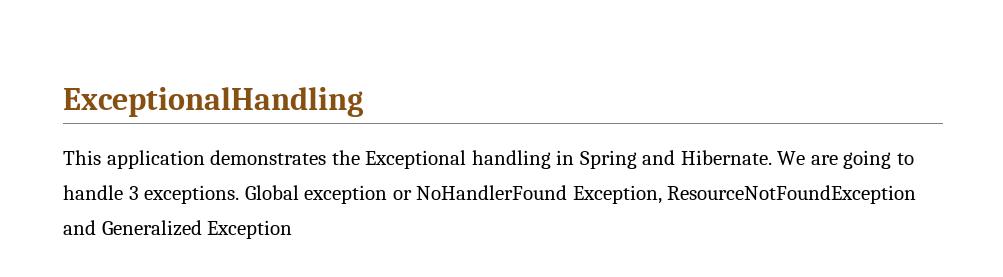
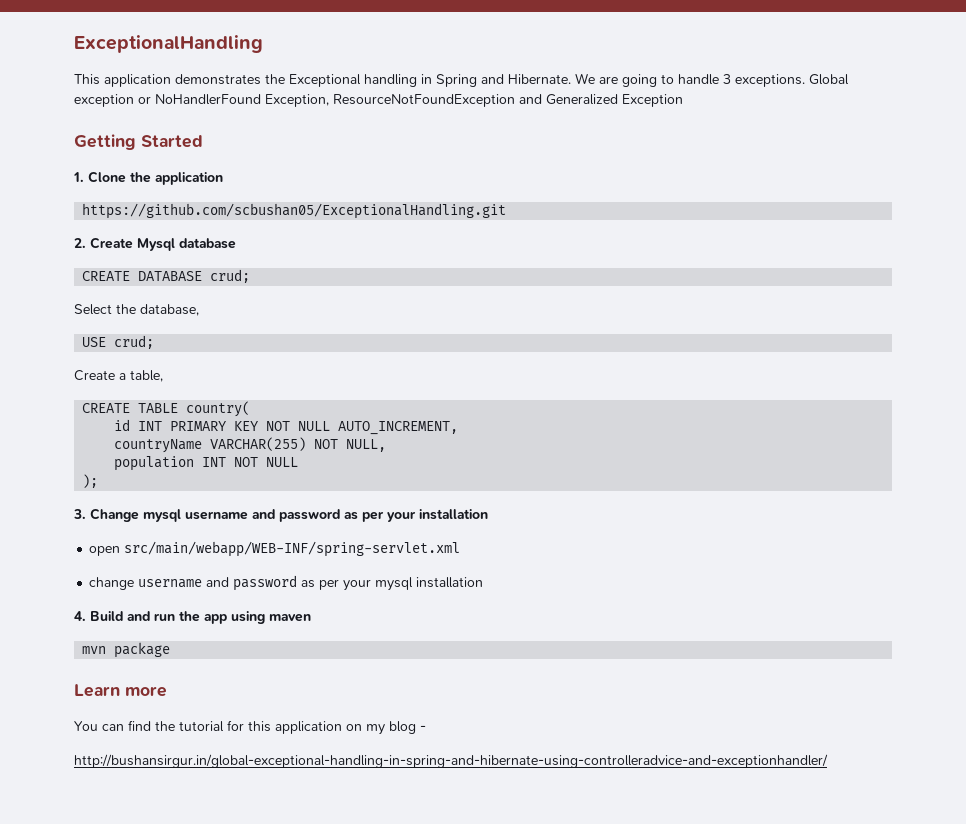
+ Getting Started
+ 1. Clone the application
+ https://github.com/scbushan05/ExceptionalHandling.git
+ 2. Create Mysql database
+ CREATE DATABASE crud;
+ Select the database,
+ USE crud;
+ Create a table,
+ CREATE TABLE country(
+ id INT PRIMARY KEY NOT NULL AUTO_INCREMENT,
+ countryName VARCHAR(255) NOT NULL,
+ population INT NOT NULL
+ );
+ 3. Change mysql username and password as per your installation
+ open src/main/webapp/WEB-INF/spring-servlet.xml
+ change username and password as per your mysql installation
+ 4. Build and run the app using maven
+ mvn package
+ Learn more
+ You can find the tutorial for this application on my blog -
+ http://bushansirgur.in/global-exceptional-handling-in-spring-and-hibernate-using-controlleradvice-and-exceptionhandler/

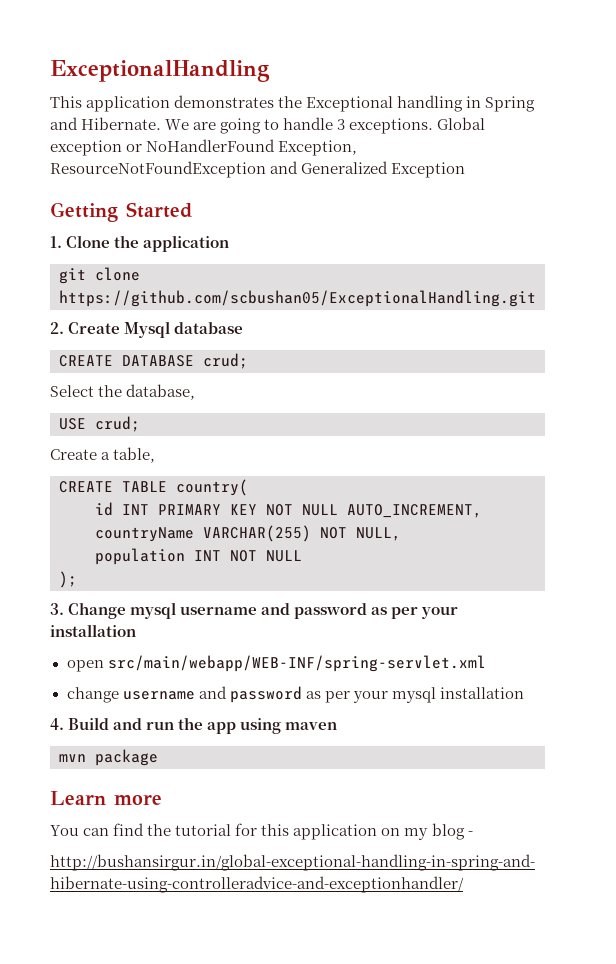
- https://github.com/scbushan05/ExceptionalHandling.git
+ git clone https://github.com/scbushan05/ExceptionalHandling.git

